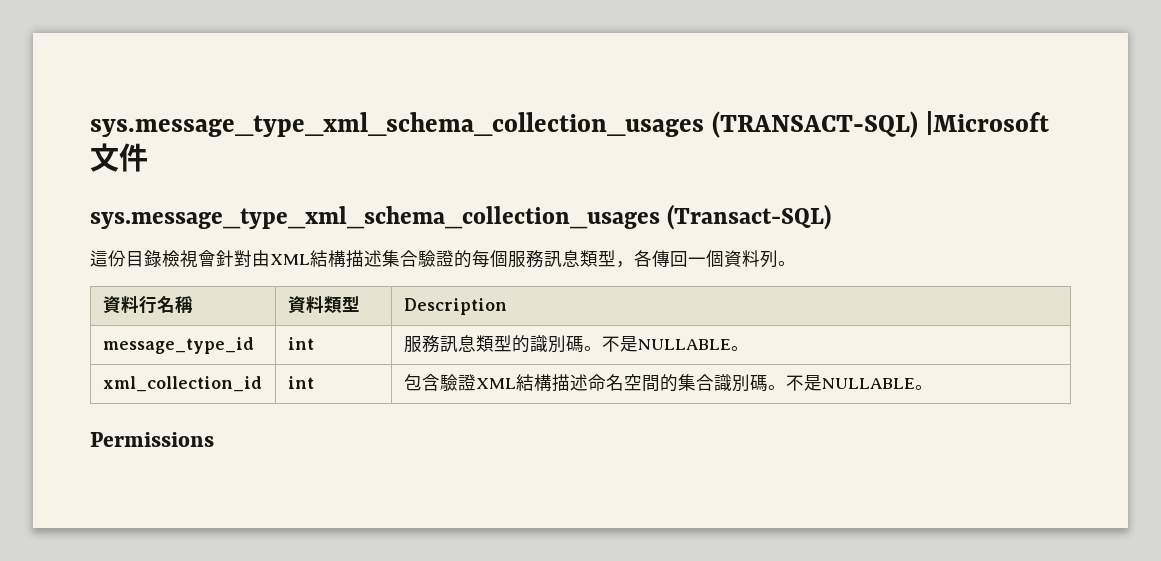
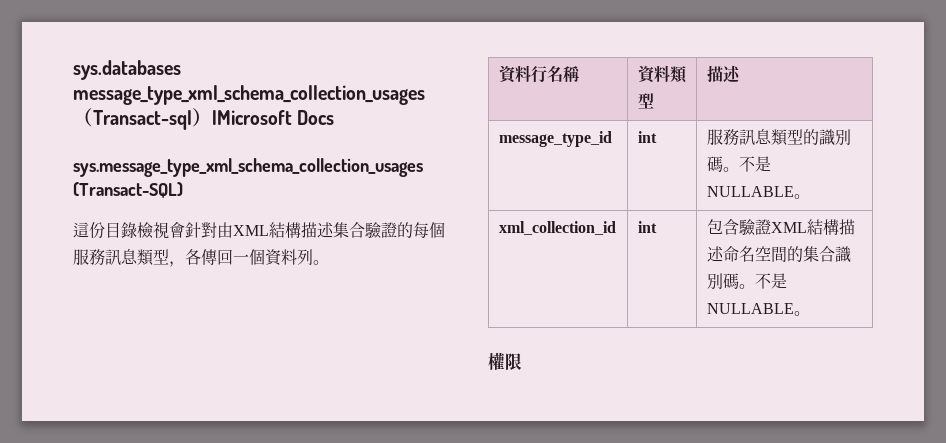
- sys.message_type_xml_schema_collection_usages (TRANSACT-SQL) |Microsoft文件
+ sys.databases message_type_xml_schema_collection_usages（Transact-sql）|Microsoft Docs
- 資料行名稱 | 資料類型 | Description
+ 資料行名稱 | 資料類型 | 描述
- Permissions
+ 權限

